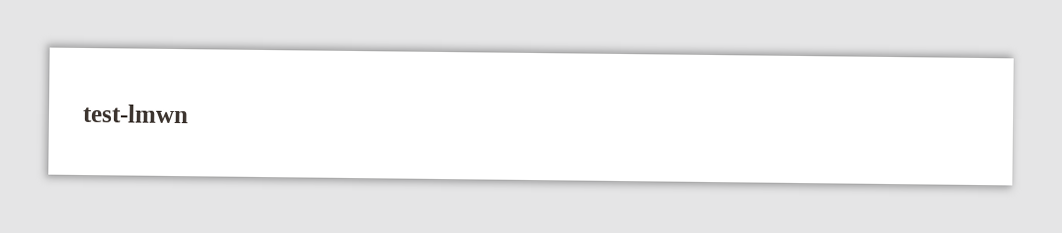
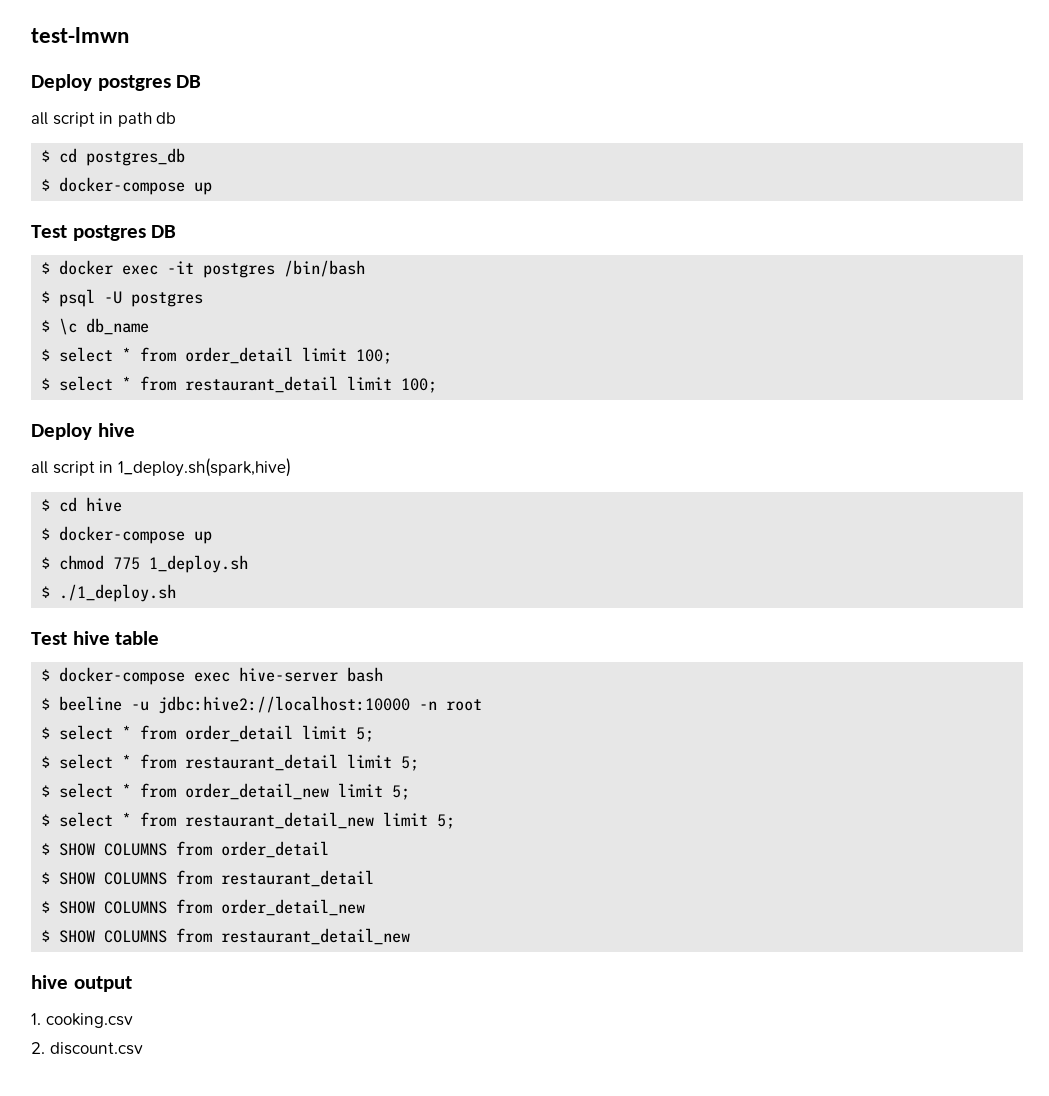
+ Deploy postgres DB
+ all script in path db
+ $ cd postgres_db
+ $ docker-compose up
+ Test postgres DB
+ $ docker exec -it postgres /bin/bash
+ $ psql -U postgres
+ $ \c db_name
+ $ select * from order_detail limit 100;
+ $ select * from restaurant_detail limit 100;
+ Deploy hive
+ all script in 1_deploy.sh(spark,hive)
+ $ cd hive
+ $ docker-compose up
+ $ chmod 775 1_deploy.sh
+ $ ./1_deploy.sh
+ Test hive table
+ $ docker-compose exec hive-server bash
+ $ beeline -u jdbc:hive2://localhost:10000 -n root
+ $ select * from order_detail limit 5;
+ $ select * from restaurant_detail limit 5;
+ $ select * from order_detail_new limit 5;
+ $ select * from restaurant_detail_new limit 5;
+ $ SHOW COLUMNS from order_detail
+ $ SHOW COLUMNS from restaurant_detail
+ $ SHOW COLUMNS from order_detail_new
+ $ SHOW COLUMNS from restaurant_detail_new
+ hive output
+ 1. cooking.csv
+ 2. discount.csv

